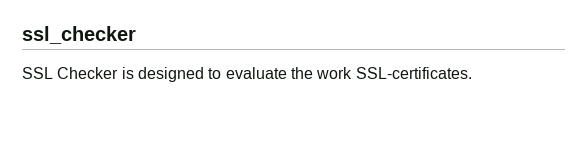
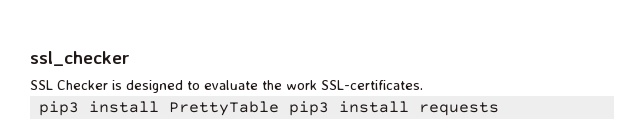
+ pip3 install PrettyTable pip3 install requests

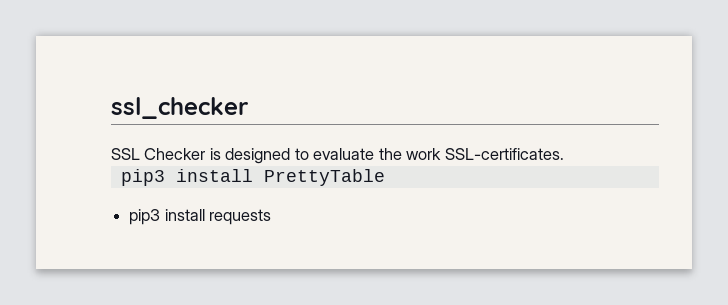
- pip3 install PrettyTable pip3 install requests
+ pip3 install PrettyTable
+ pip3 install requests

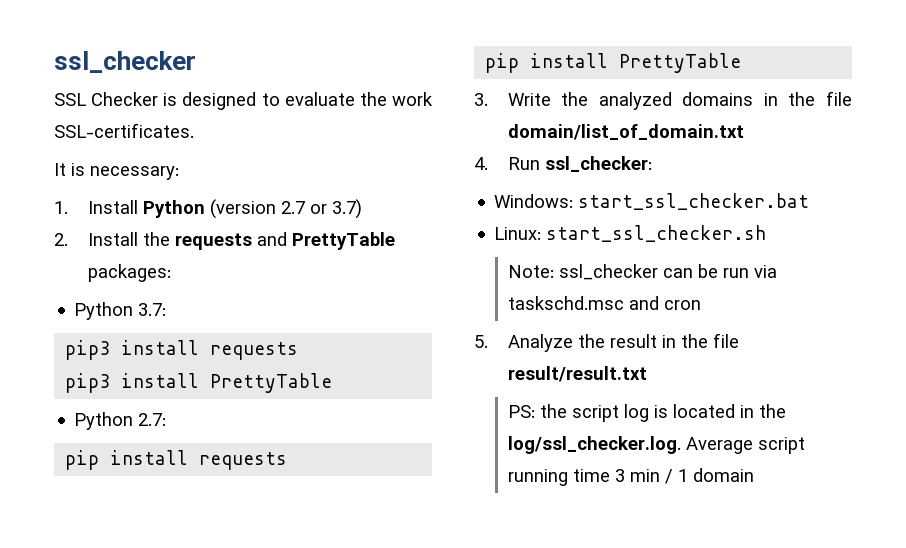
+ It is necessary:
+ 1. Install Python (version 2.7 or 3.7)
+ 2. Install the requests and PrettyTable packages:
+ Python 3.7:
+ pip3 install requests
- pip3 install requests
+ Python 2.7:
+ pip install requests
+ pip install PrettyTable
+ 3. Write the analyzed domains in the file domain/list_of_domain.txt
+ 4. Run ssl_checker:
+ Windows: start_ssl_checker.bat
+ Linux: start_ssl_checker.sh
+ Note: ssl_checker can be run via taskschd.msc and cron
+ 5. Analyze the result in the file result/result.txt
+ PS: the script log is located in the log/ssl_checker.log. Average script running time 3 min / 1 domain

